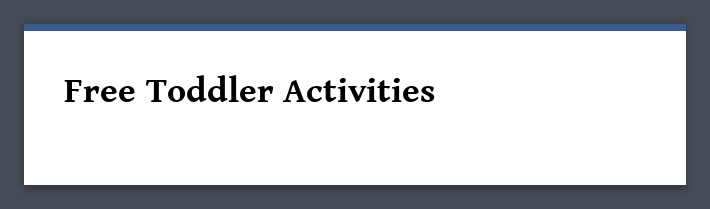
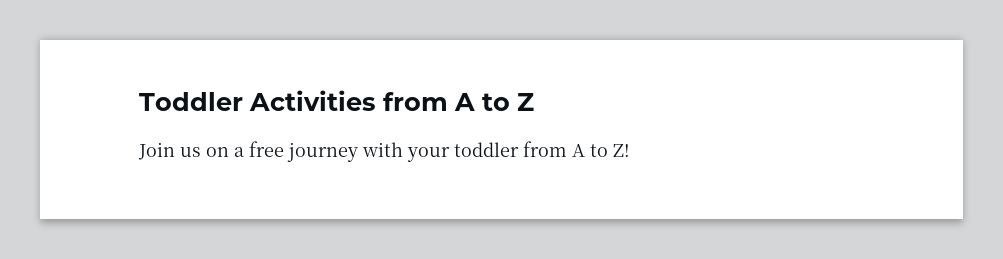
- Free Toddler Activities
+ Toddler Activities from A to Z
+ Join us on a free journey with your toddler from A to Z!

